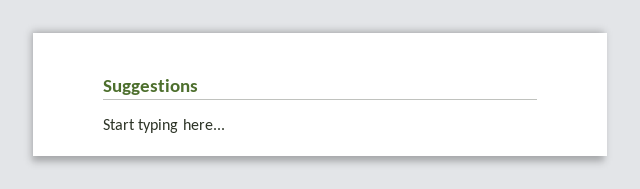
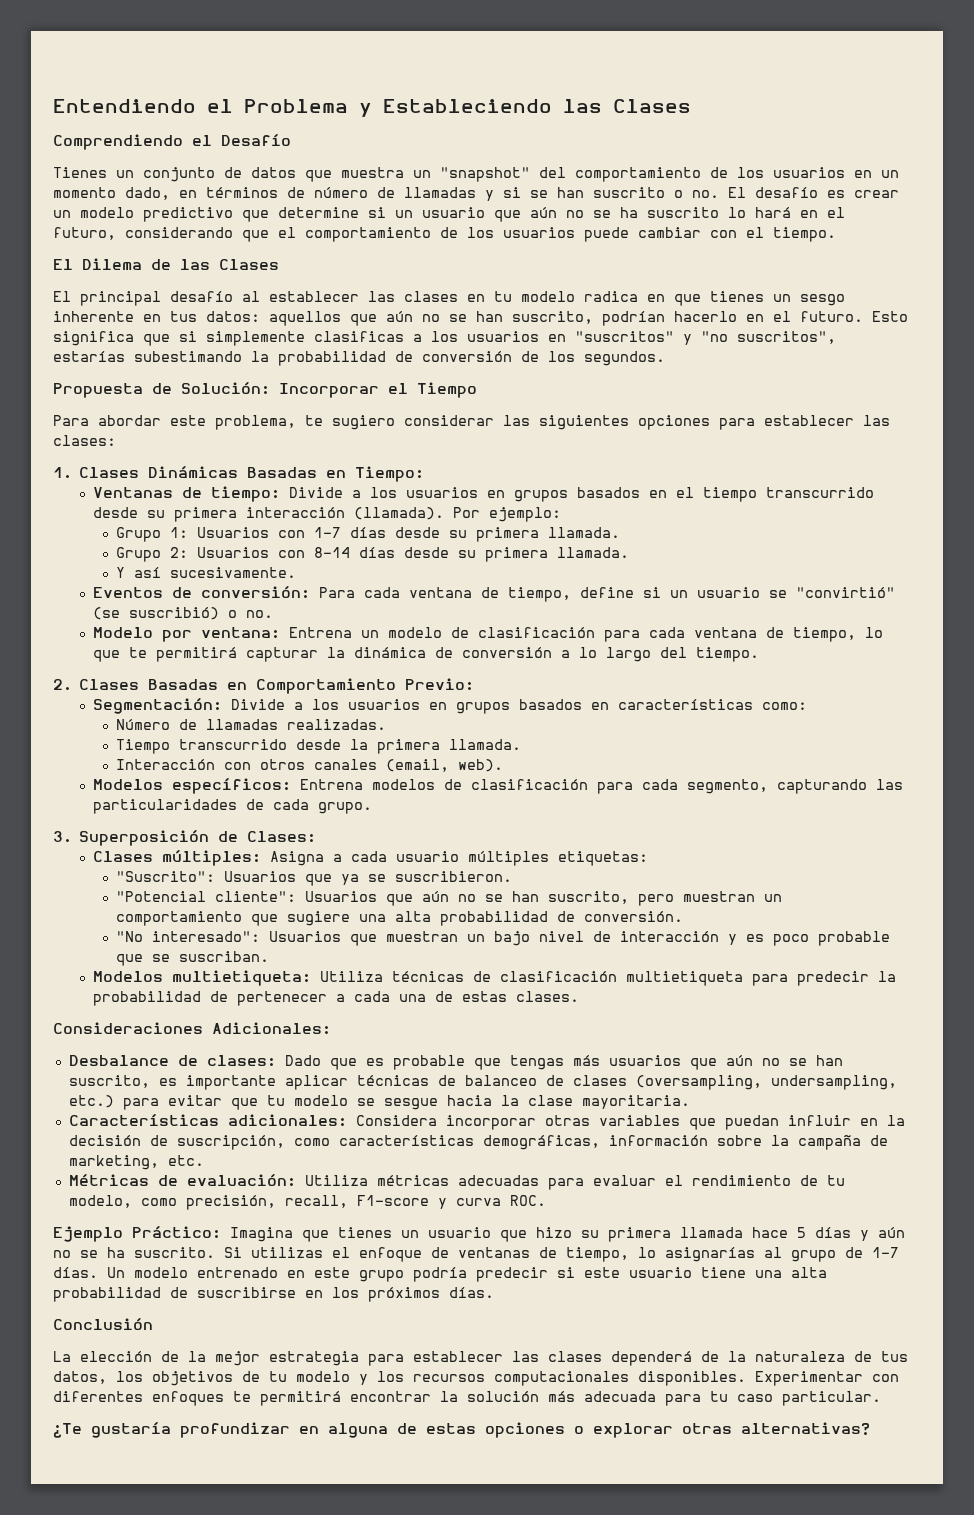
- Suggestions
- Start typing here...
+ Entendiendo el Problema y Estableciendo las Clases
+ Comprendiendo el Desafío
+ Tienes un conjunto de datos que muestra un "snapshot" del comportamiento de los usuarios en un momento dado, en términos de número de llamadas y si se han suscrito o no. El desafío es crear un modelo predictivo que determine si un usuario que aún no se ha suscrito lo hará en el futuro, considerando que el comportamiento de los usuarios puede cambiar con el tiempo.
+ El Dilema de las Clases
+ El principal desafío al establecer las clases en tu modelo radica en que tienes un sesgo inherente en tus datos: aquellos que aún no se han suscrito, podrían hacerlo en el futuro. Esto significa que si simplemente clasificas a los usuarios en "suscritos" y "no suscritos", estarías subestimando la probabilidad de conversión de los segundos.
+ Propuesta de Solución: Incorporar el Tiempo
+ Para abordar este problema, te sugiero considerar las siguientes opciones para establecer las clases:
+ 1. Clases Dinámicas Basadas en Tiempo:
+ Ventanas de tiempo: Divide a los usuarios en grupos basados en el tiempo transcurrido desde su primera interacción (llamada). Por ejemplo:
+ Grupo 1: Usuarios con 1-7 días desde su primera llamada.
+ Grupo 2: Usuarios con 8-14 días desde su primera llamada.
+ Y así sucesivamente.
+ Eventos de conversión: Para cada ventana de tiempo, define si un usuario se "convirtió" (se suscribió) o no.
+ Modelo por ventana: Entrena un modelo de clasificación para cada ventana de tiempo, lo que te permitirá capturar la dinámica de conversión a lo largo del tiempo.
+ 2. Clases Basadas en Comportamiento Previo:
+ Segmentación: Divide a los usuarios en grupos basados en características como:
+ Número de llamadas realizadas.
+ Tiempo transcurrido desde la primera llamada.
+ Interacción con otros canales (email, web).
+ Modelos específicos: Entrena modelos de clasificación para cada segmento, capturando las particularidades de cada grupo.
+ 3. Superposición de Clases:
+ Clases múltiples: Asigna a cada usuario múltiples etiquetas:
+ "Suscrito": Usuarios que ya se suscribieron.
+ "Potencial cliente": Usuarios que aún no se han suscrito, pero muestran un comportamiento que sugiere una alta probabilidad de conversión.
+ "No interesado": Usuarios que muestran un bajo nivel de interacción y es poco probable que se suscriban.
+ Modelos multietiqueta: Utiliza técnicas de clasificación multietiqueta para predecir la probabilidad de pertenecer a cada una de estas clases.
+ Consideraciones Adicionales:
+ Desbalance de clases: Dado que es probable que tengas más usuarios que aún no se han suscrito, es importante aplicar técnicas de balanceo de clases (oversampling, undersampling, etc.) para evitar que tu modelo se sesgue hacia la clase mayoritaria.
+ Características adicionales: Considera incorporar otras variables que puedan influir en la decisión de suscripción, como características demográficas, información sobre la campaña de marketing, etc.
+ Métricas de evaluación: Utiliza métricas adecuadas para evaluar el rendimiento de tu modelo, como precisión, recall, F1-score y curva ROC.
+ Ejemplo Práctico: Imagina que tienes un usuario que hizo su primera llamada hace 5 días y aún no se ha suscrito. Si utilizas el enfoque de ventanas de tiempo, lo asignarías al grupo de 1-7 días. Un modelo entrenado en este grupo podría predecir si este usuario tiene una alta probabilidad de suscribirse en los próximos días.
+ Conclusión
+ La elección de la mejor estrategia para establecer las clases dependerá de la naturaleza de tus datos, los objetivos de tu modelo y los recursos computacionales disponibles. Experimentar con diferentes enfoques te permitirá encontrar la solución más adecuada para tu caso particular.
+ ¿Te gustaría profundizar en alguna de estas opciones o explorar otras alternativas?

